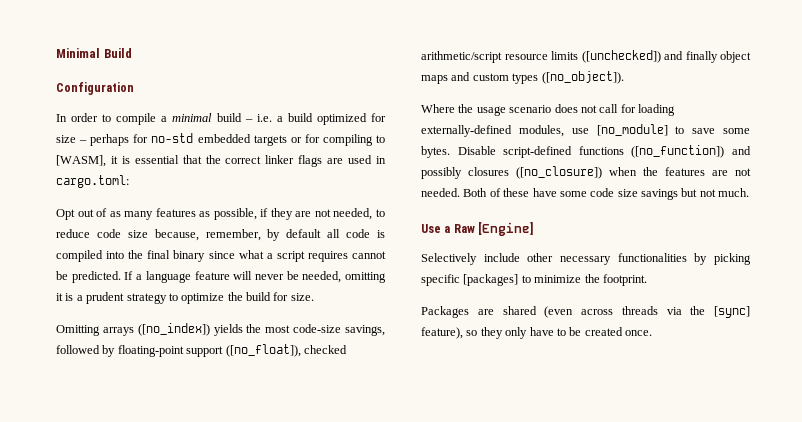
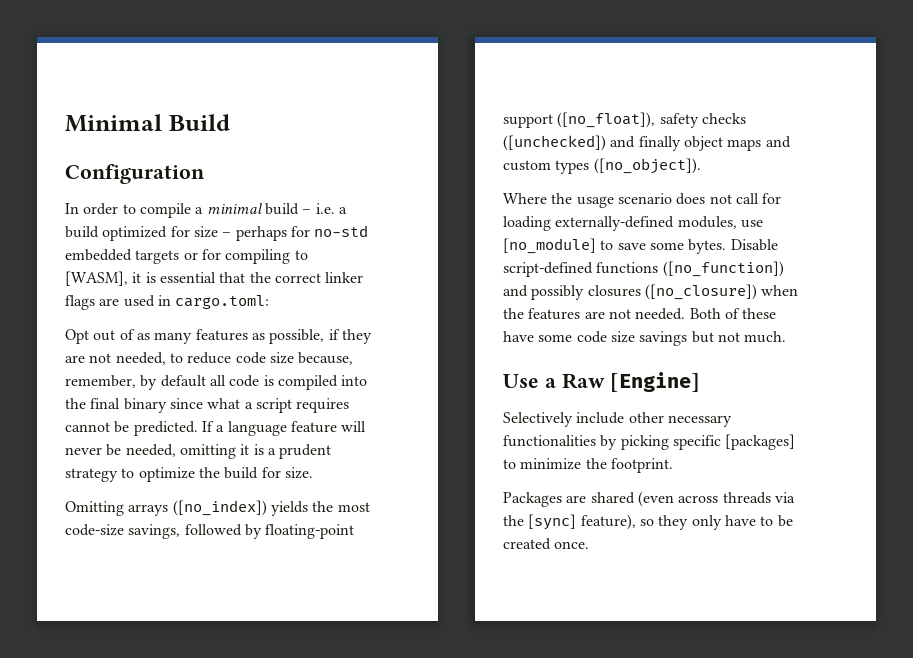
- Omitting arrays ([no_index]) yields the most code-size savings, followed by floating-point support ([no_float]), checked arithmetic/script resource limits ([unchecked]) and finally object maps and custom types ([no_object]).
+ Omitting arrays ([no_index]) yields the most code-size savings, followed by floating-point support ([no_float]), safety checks ([unchecked]) and finally object maps and custom types ([no_object]).

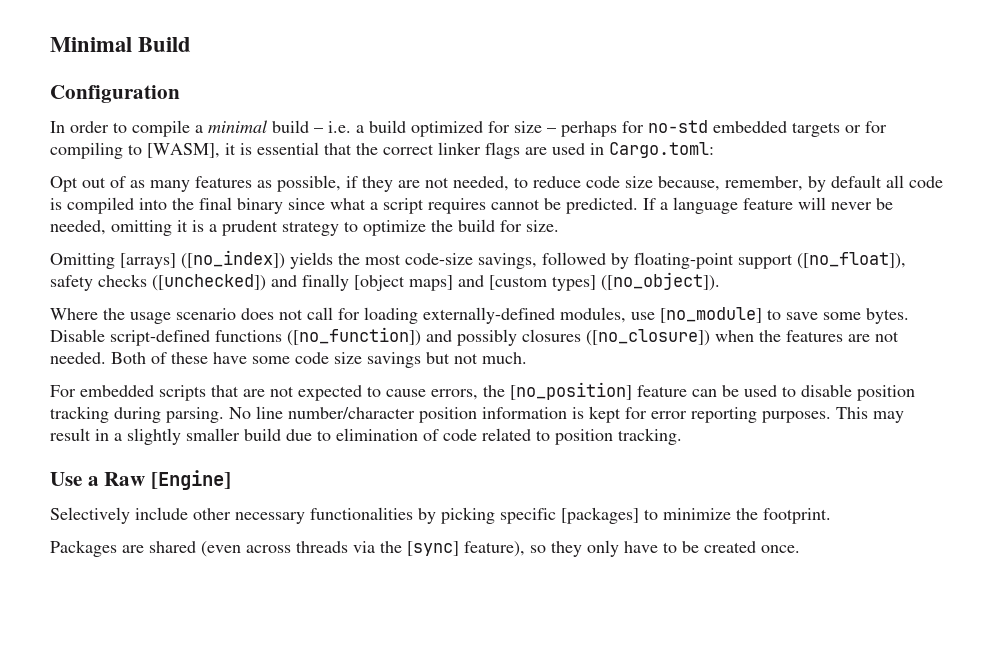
- In order to compile a minimal build – i.e. a build optimized for size – perhaps for no-std embedded targets or for compiling to [WASM], it is essential that the correct linker flags are used in cargo.toml:
+ In order to compile a minimal build – i.e. a build optimized for size – perhaps for no-std embedded targets or for compiling to [WASM], it is essential that the correct linker flags are used in Cargo.toml:
- Omitting arrays ([no_index]) yields the most code-size savings, followed by floating-point support ([no_float]), safety checks ([unchecked]) and finally object maps and custom types ([no_object]).
+ Omitting [arrays] ([no_index]) yields the most code-size savings, followed by floating-point support ([no_float]), safety checks ([unchecked]) and finally [object maps] and [custom types] ([no_object]).
+ For embedded scripts that are not expected to cause errors, the [no_position] feature can be used to disable position tracking during parsing. No line number/character position information is kept for error reporting purposes. This may result in a slightly smaller build due to elimination of code related to position tracking.

